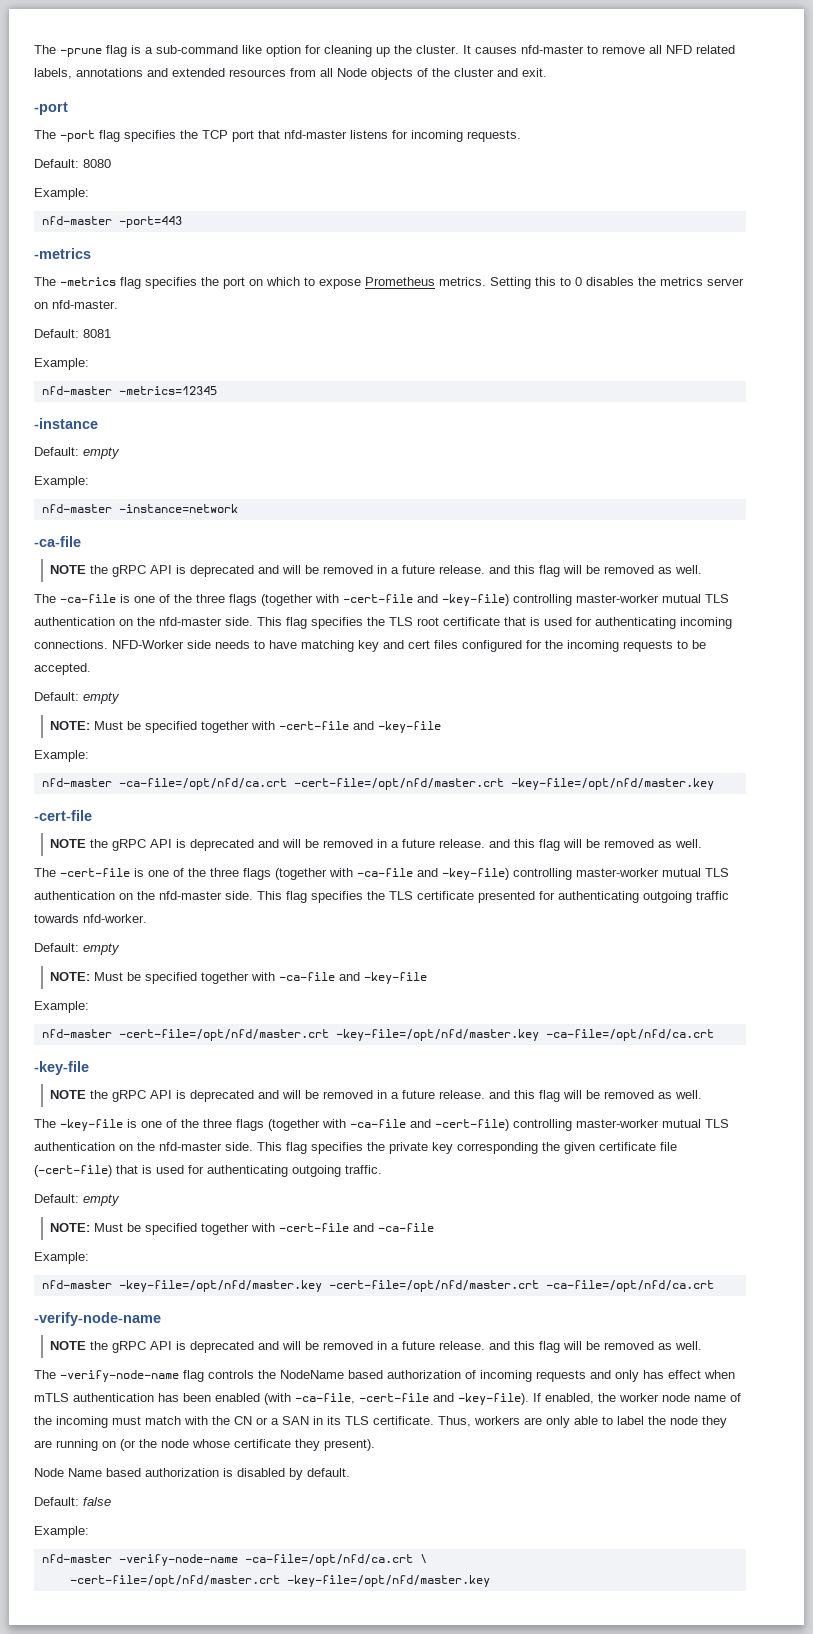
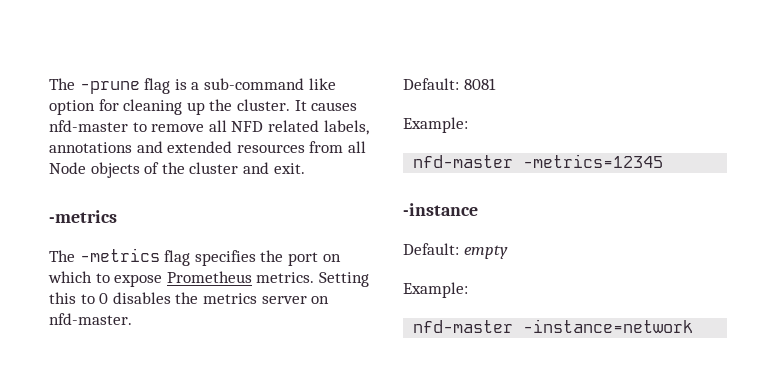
  It causes nfd-master to remove all NFD related labels, annotations and extended resources from all Node objects of the cluster and exit.
- -port
- The -port flag specifies the TCP port that nfd-master listens for incoming requests.
- Default: 8080
- Example:
- nfd-master -port=443
  nfd-master -instance=network
- -ca-file
- NOTE the gRPC API is deprecated and will be removed in a future release. and this flag will be removed as well.
- The -ca-file is one of the three flags (together with -cert-file and -key-file) controlling master-worker mutual TLS authentication on the nfd-master side. This flag specifies the TLS root certificate that is used for authenticating incoming connections. NFD-Worker side needs to have matching key and cert files configured for the incoming requests to be accepted.
- Default: empty
- NOTE: Must be specified together with -cert-file and -key-file
- Example:
- nfd-master -ca-file=/opt/nfd/ca.crt -cert-file=/opt/nfd/master.crt -key-file=/opt/nfd/master.key
- -cert-file
- NOTE the gRPC API is deprecated and will be removed in a future release. and this flag will be removed as well.
- The -cert-file is one of the three flags (together with -ca-file and -key-file) controlling master-worker mutual TLS authentication on the nfd-master side. This flag specifies the TLS certificate presented for authenticating outgoing traffic towards nfd-worker.
- Default: empty
- NOTE: Must be specified together with -ca-file and -key-file
- Example:
- nfd-master -cert-file=/opt/nfd/master.crt -key-file=/opt/nfd/master.key -ca-file=/opt/nfd/ca.crt
- -key-file
- NOTE the gRPC API is deprecated and will be removed in a future release. and this flag will be removed as well.
- The -key-file is one of the three flags (together with -ca-file and -cert-file) controlling master-worker mutual TLS authentication on the nfd-master side. This flag specifies the private key corresponding the given certificate file (-cert-file) that is used for authenticating outgoing traffic.
- Default: empty
- NOTE: Must be specified together with -cert-file and -ca-file
- Example:
- nfd-master -key-file=/opt/nfd/master.key -cert-file=/opt/nfd/master.crt -ca-file=/opt/nfd/ca.crt
- -verify-node-name
- NOTE the gRPC API is deprecated and will be removed in a future release. and this flag will be removed as well.
- The -verify-node-name flag controls the NodeName based authorization of incoming requests and only has effect when mTLS authentication has been enabled (with -ca-file, -cert-file and -key-file). If enabled, the worker node name of the incoming must match with the CN or a SAN in its TLS certificate. Thus, workers are only able to label the node they are running on (or the node whose certificate they present).
- Node Name based authorization is disabled by default.
- Default: false
- Example:
- nfd-master -verify-node-name -ca-file=/opt/nfd/ca.crt \
- -cert-file=/opt/nfd/master.crt -key-file=/opt/nfd/master.key

